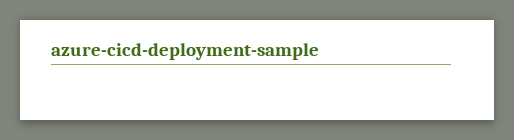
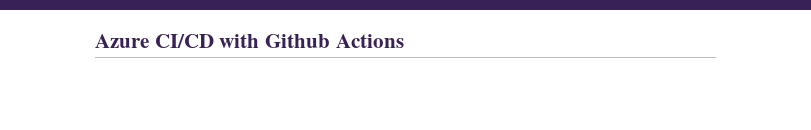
- azure-cicd-deployment-sample
+ Azure CI/CD with Github Actions

